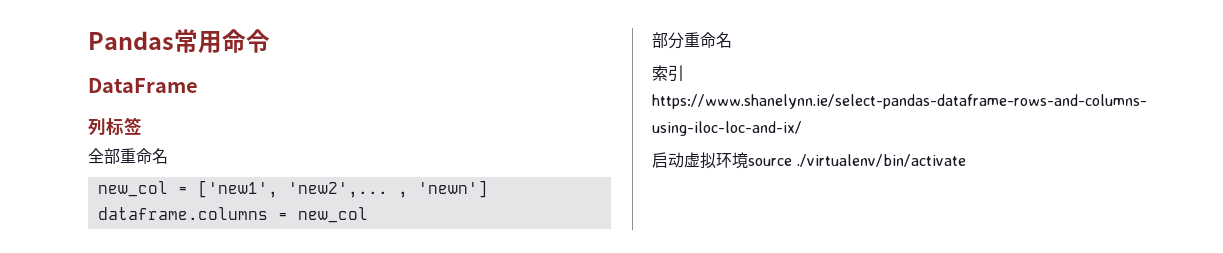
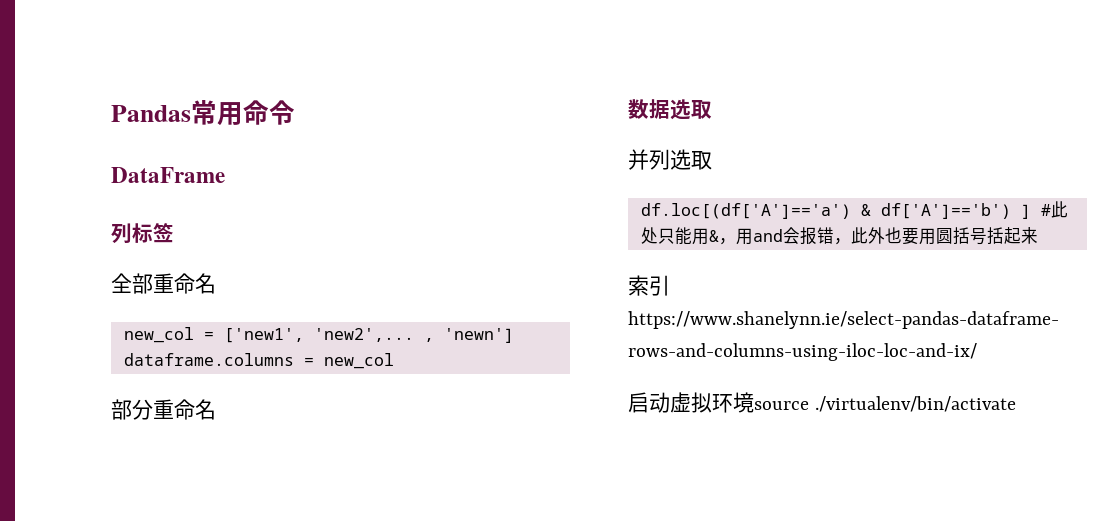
+ 数据选取
+ 并列选取
+ df.loc[(df['A']=='a') & df['A']=='b') ] #此处只能用&，用and会报错，此外也要用圆括号括起来

